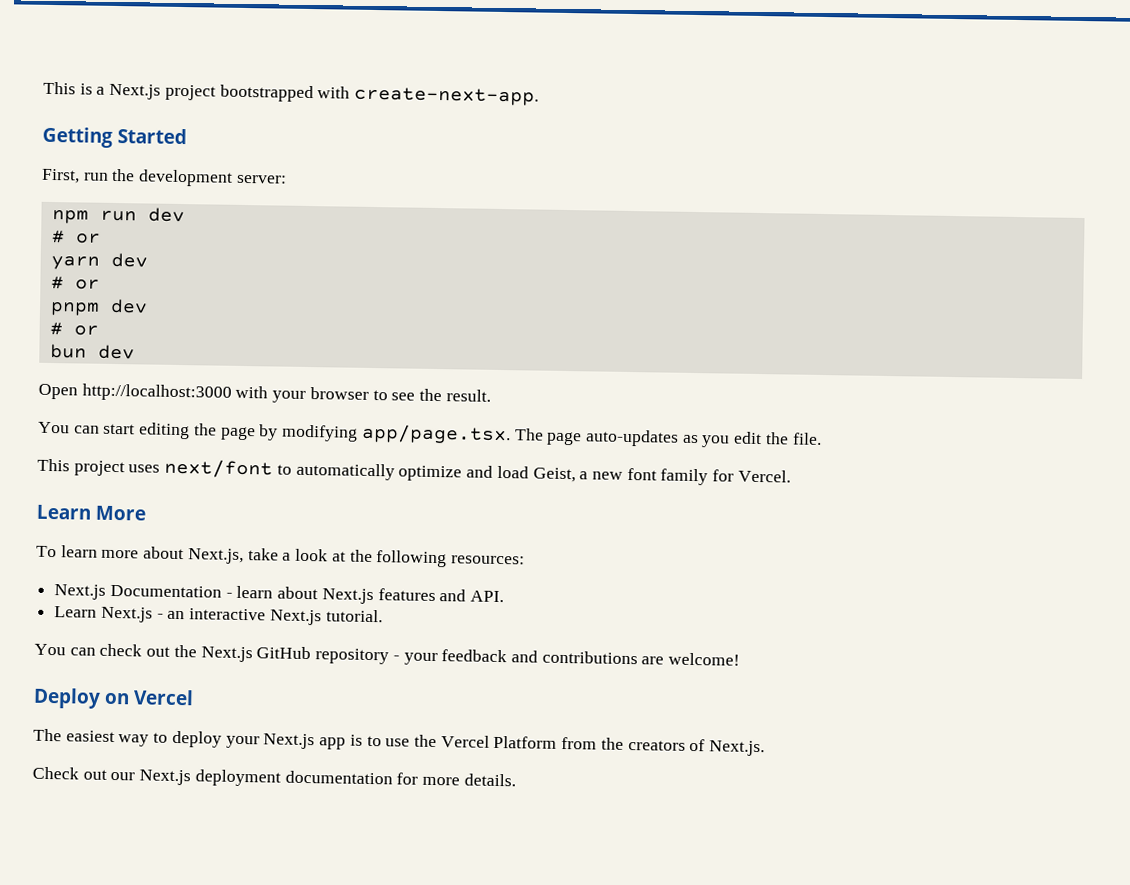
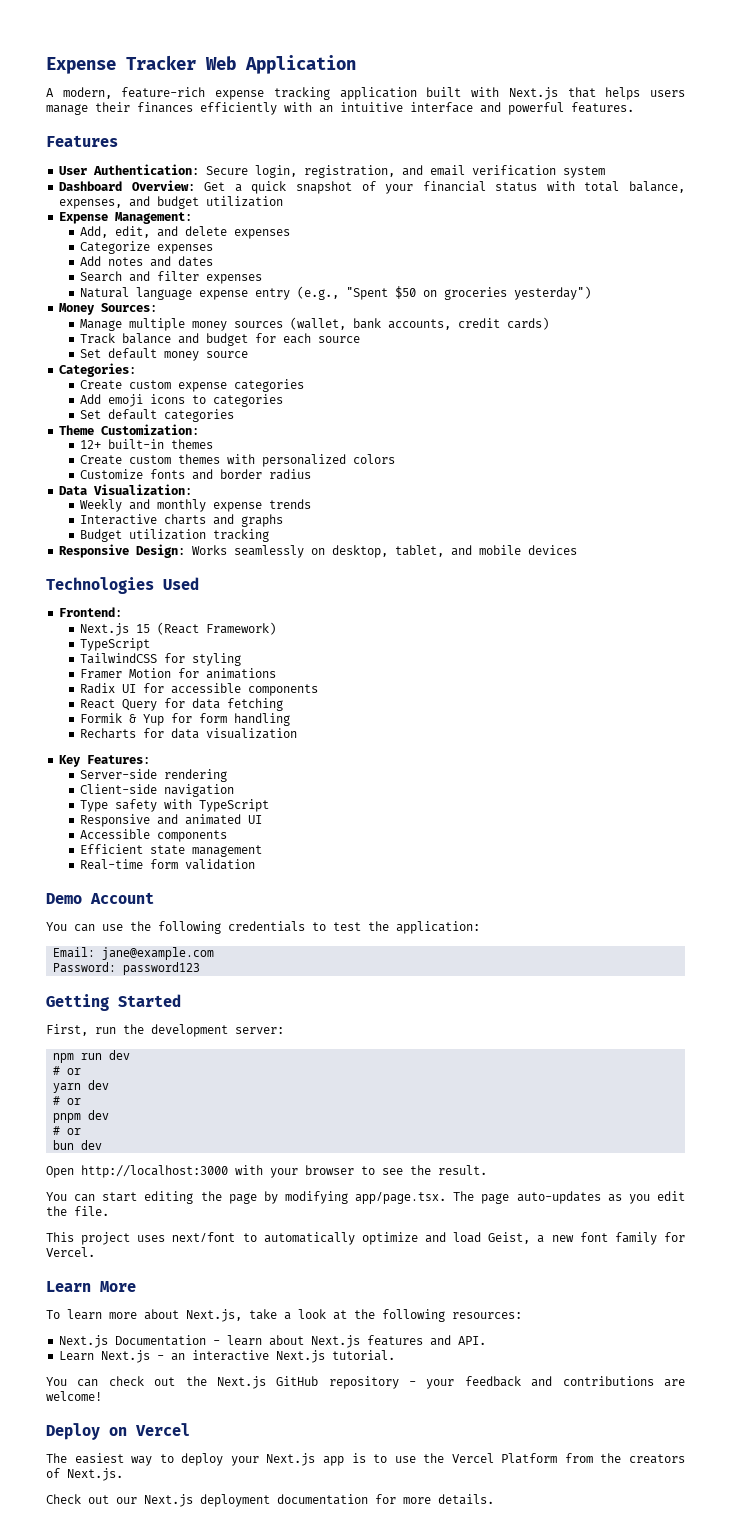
- This is a Next.js project bootstrapped with create-next-app.
+ Expense Tracker Web Application
+ A modern, feature-rich expense tracking application built with Next.js that helps users manage their finances efficiently with an intuitive interface and powerful features.
+ Features
+ User Authentication: Secure login, registration, and email verification system
+ Dashboard Overview: Get a quick snapshot of your financial status with total balance, expenses, and budget utilization
+ Expense Management:
+ Add, edit, and delete expenses
+ Categorize expenses
+ Add notes and dates
+ Search and filter expenses
+ Natural language expense entry (e.g., "Spent $50 on groceries yesterday")
+ Money Sources:
+ Manage multiple money sources (wallet, bank accounts, credit cards)
+ Track balance and budget for each source
+ Set default money source
+ Categories:
+ Create custom expense categories
+ Add emoji icons to categories
+ Set default categories
+ Theme Customization:
+ 12+ built-in themes
+ Create custom themes with personalized colors
+ Customize fonts and border radius
+ Data Visualization:
+ Weekly and monthly expense trends
+ Interactive charts and graphs
+ Budget utilization tracking
+ Responsive Design: Works seamlessly on desktop, tablet, and mobile devices
+ Technologies Used
+ Frontend:
+ Next.js 15 (React Framework)
+ TypeScript
+ TailwindCSS for styling
+ Framer Motion for animations
+ Radix UI for accessible components
+ React Query for data fetching
+ Formik & Yup for form handling
+ Recharts for data visualization
+ Key Features:
+ Server-side rendering
+ Client-side navigation
+ Type safety with TypeScript
+ Responsive and animated UI
+ Accessible components
+ Efficient state management
+ Real-time form validation
+ Demo Account
+ You can use the following credentials to test the application:
+ Email: jane@example.com
+ Password: password123

